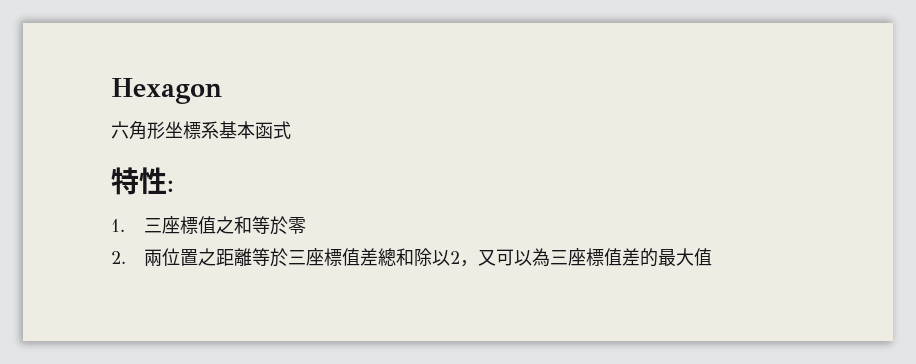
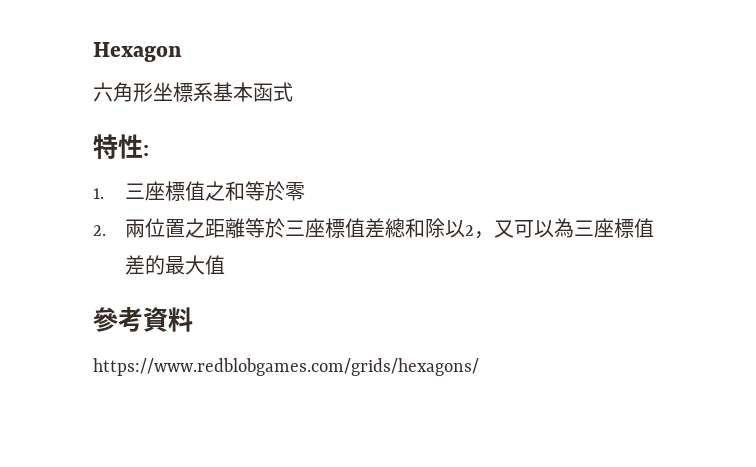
+ 參考資料
+ https://www.redblobgames.com/grids/hexagons/

